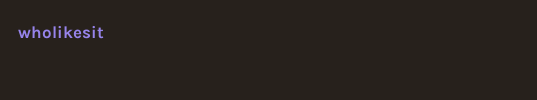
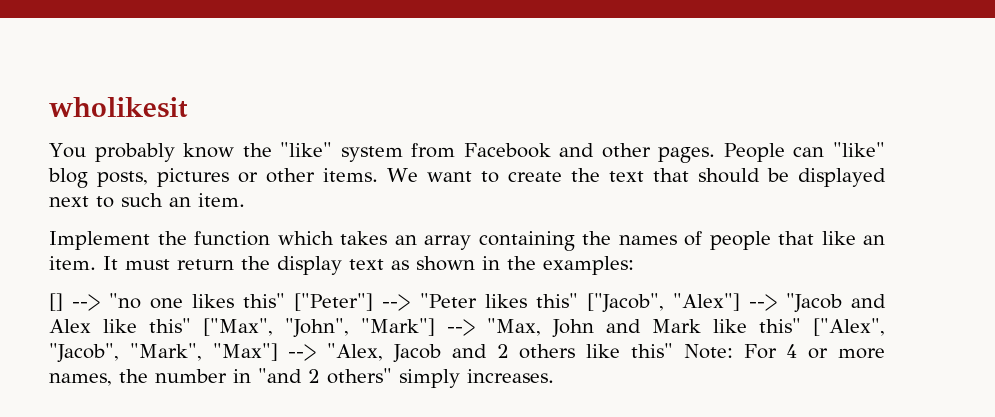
+ You probably know the "like" system from Facebook and other pages. People can "like" blog posts, pictures or other items. We want to create the text that should be displayed next to such an item.
+ Implement the function which takes an array containing the names of people that like an item. It must return the display text as shown in the examples:
+ [] --> "no one likes this" ["Peter"] --> "Peter likes this" ["Jacob", "Alex"] --> "Jacob and Alex like this" ["Max", "John", "Mark"] --> "Max, John and Mark like this" ["Alex", "Jacob", "Mark", "Max"] --> "Alex, Jacob and 2 others like this" Note: For 4 or more names, the number in "and 2 others" simply increases.

